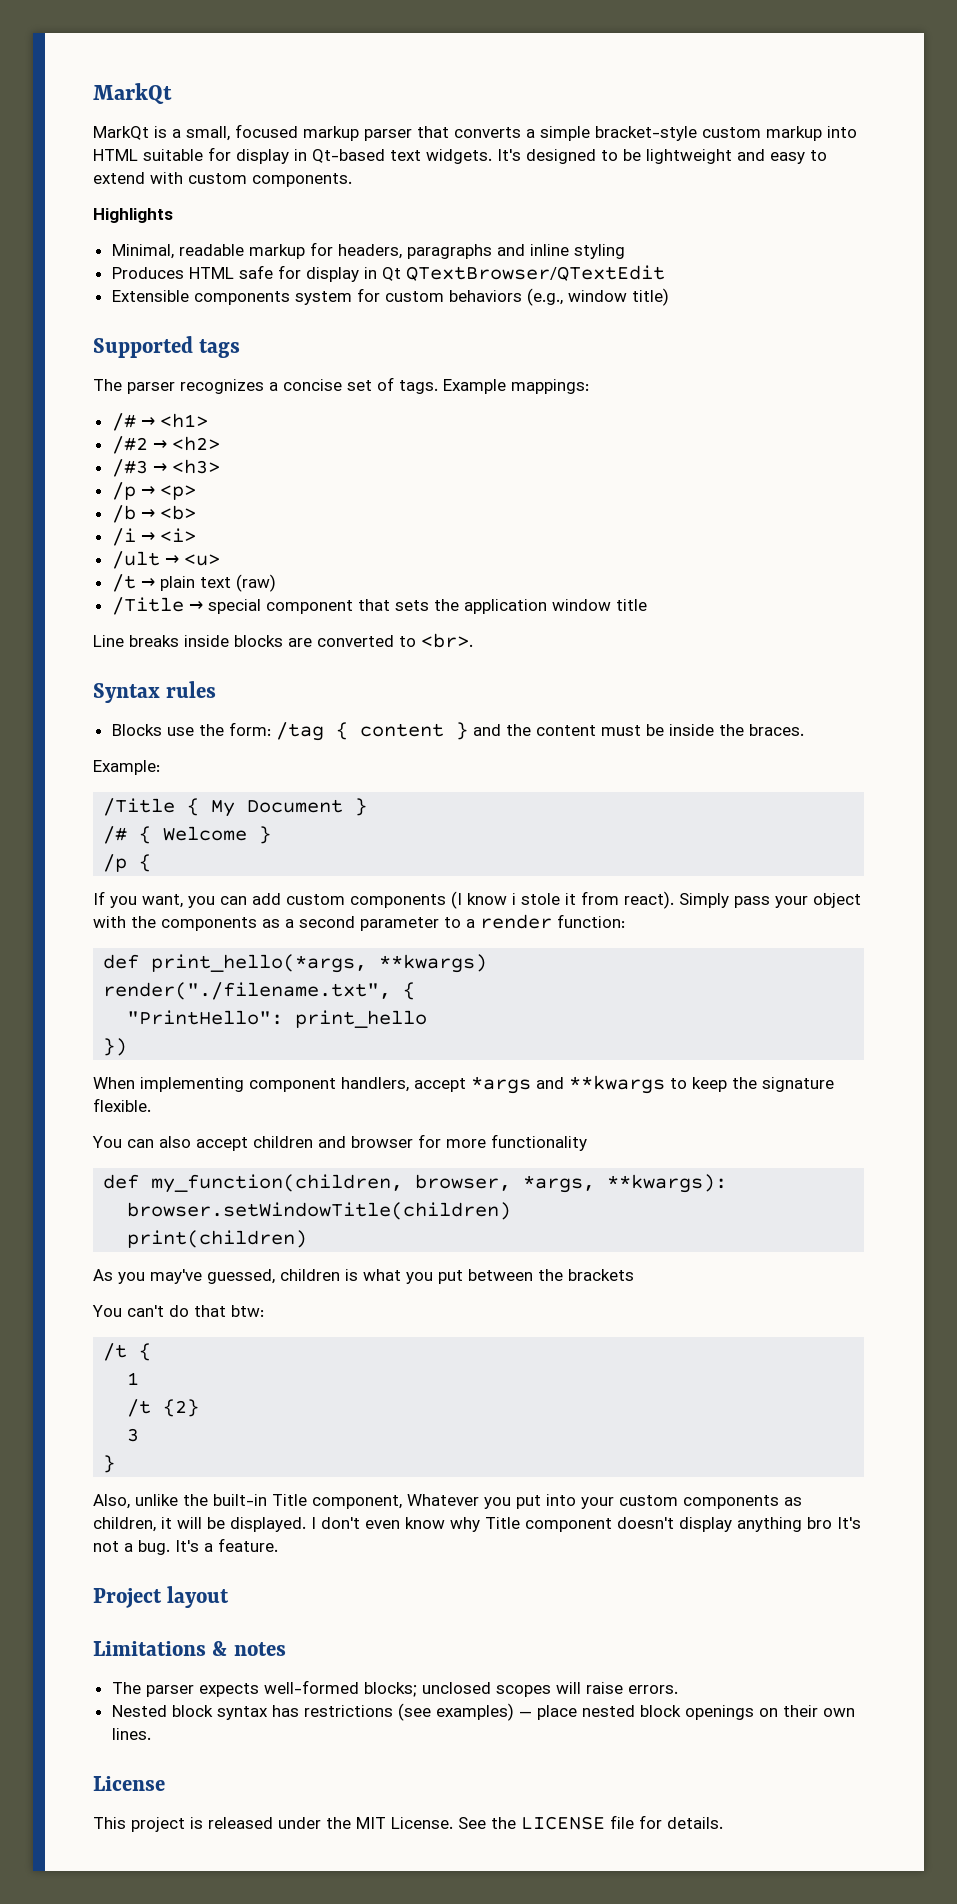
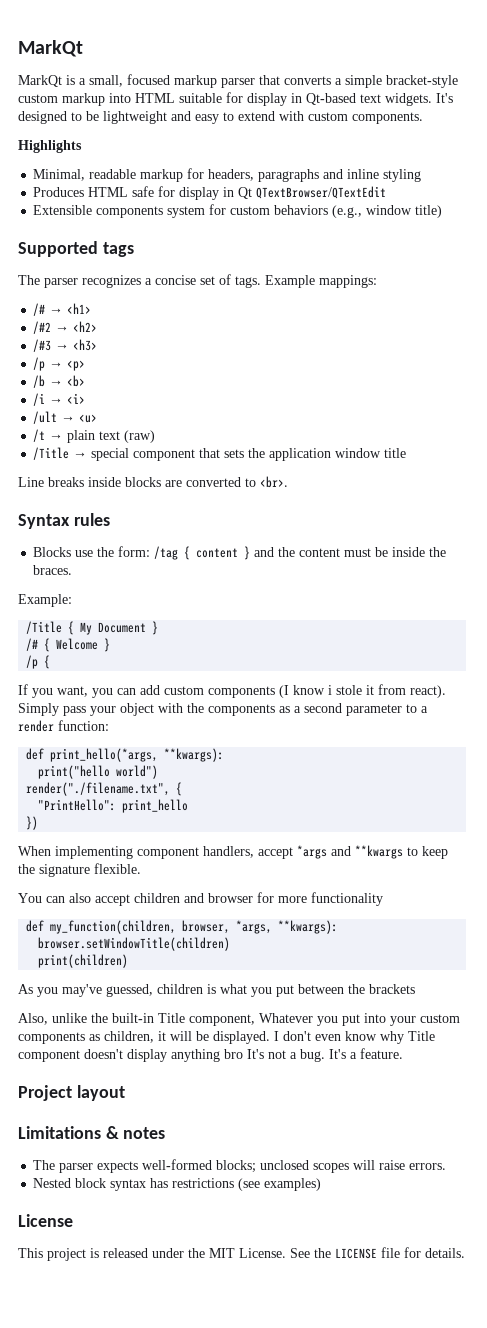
- def print_hello(*args, **kwargs)
+ def print_hello(*args, **kwargs):
+ print("hello world")
- You can't do that btw:
- /t {
- 1
- /t {2}
- 3
- }
- Nested block syntax has restrictions (see examples) — place nested block openings on their own lines.
+ Nested block syntax has restrictions (see examples)

